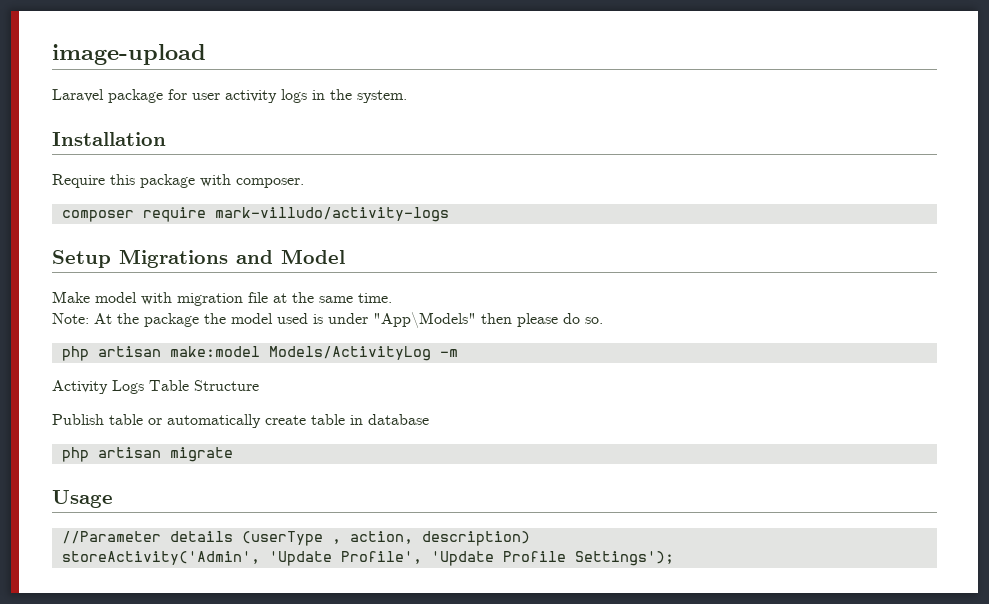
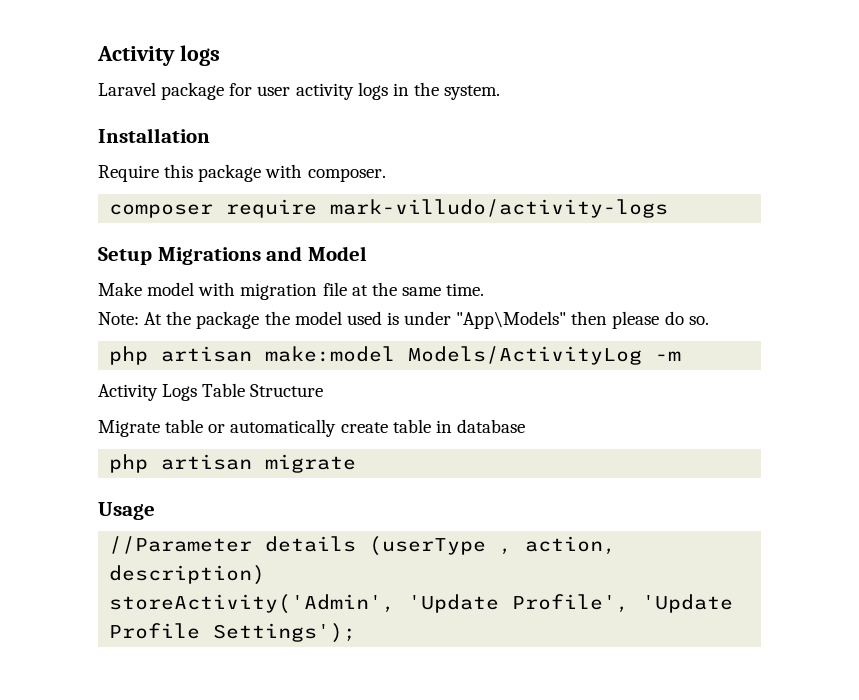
- image-upload
+ Activity logs
- Publish table or automatically create table in database
+ Migrate table or automatically create table in database

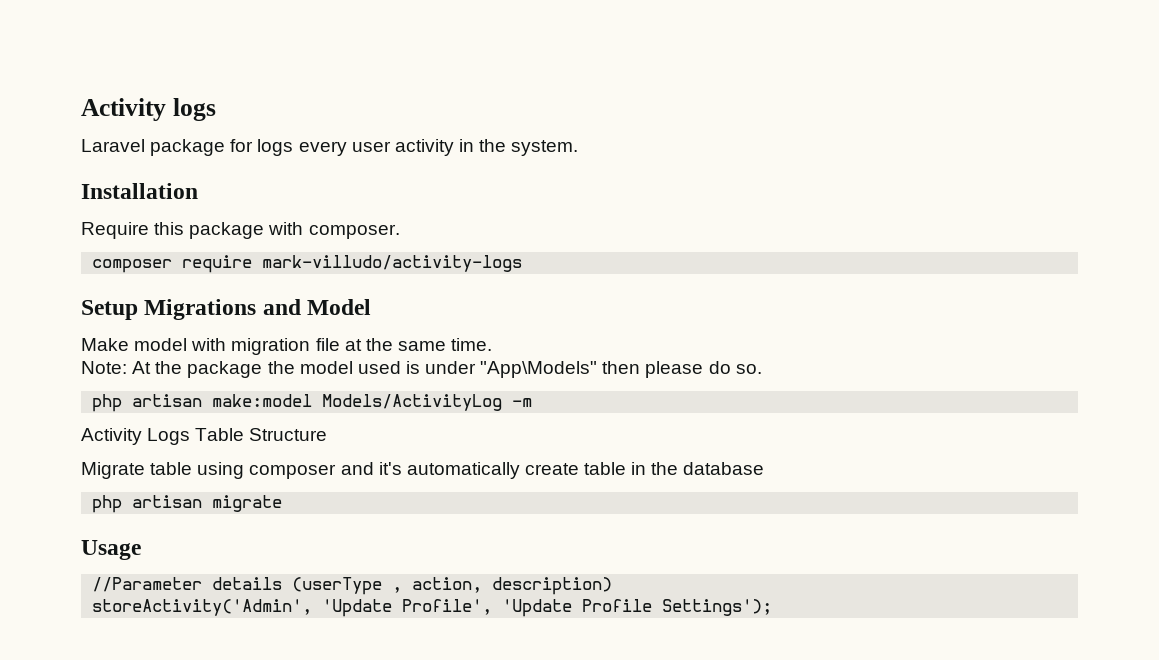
- Laravel package for user activity logs in the system.
+ Laravel package for logs every user activity in the system.
- Migrate table or automatically create table in database
+ Migrate table using composer and it's automatically create table in the database

